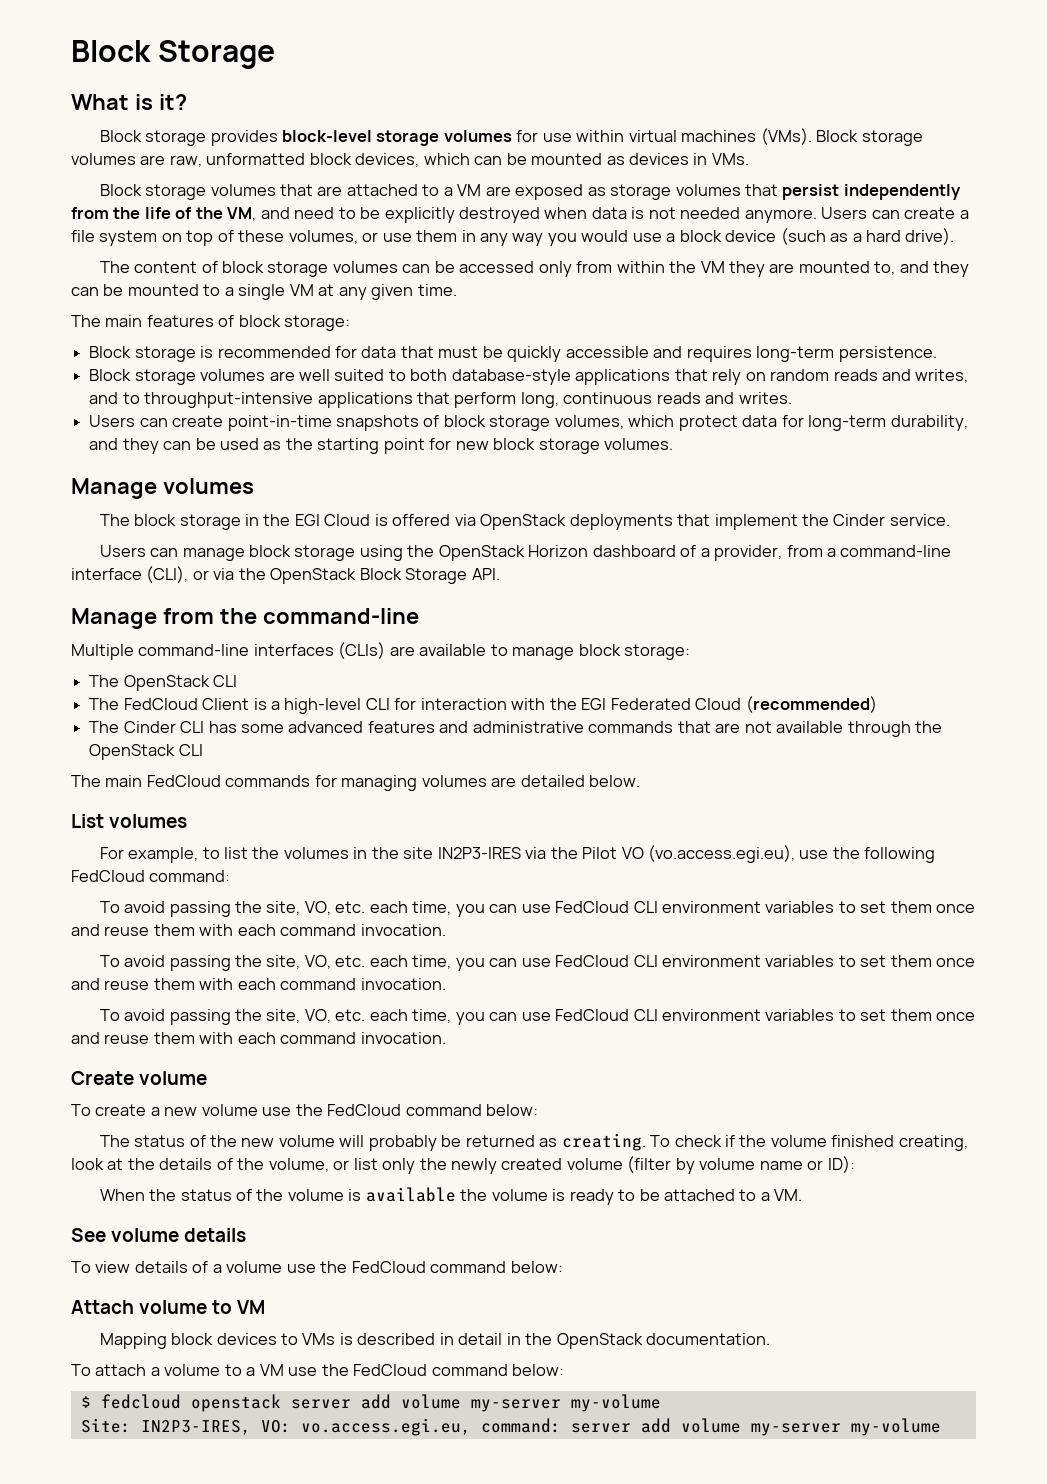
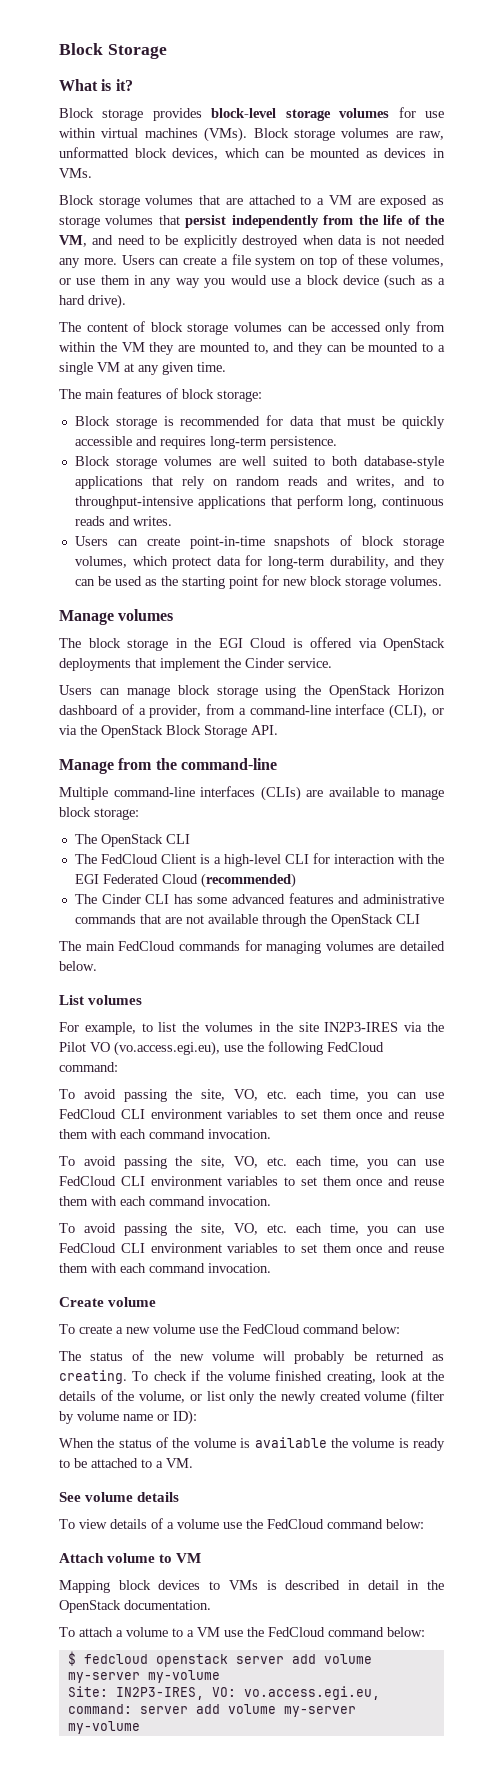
- Block storage volumes that are attached to a VM are exposed as storage volumes that persist independently from the life of the VM, and need to be explicitly destroyed when data is not needed anymore.
+ Block storage volumes that are attached to a VM are exposed as storage volumes that persist independently from the life of the VM, and need to be explicitly destroyed when data is not needed any more.

